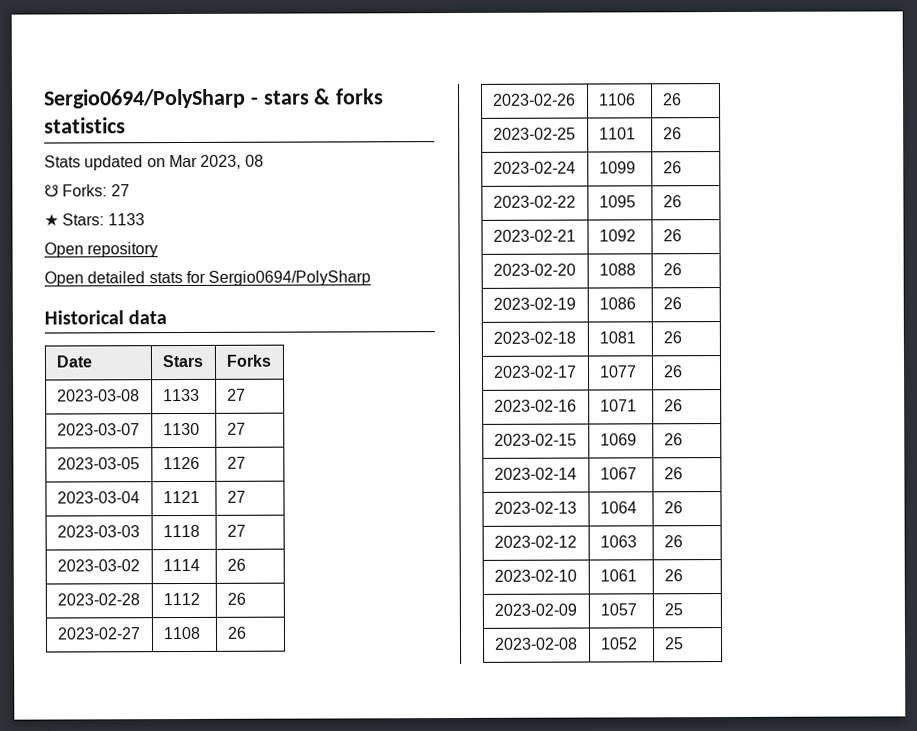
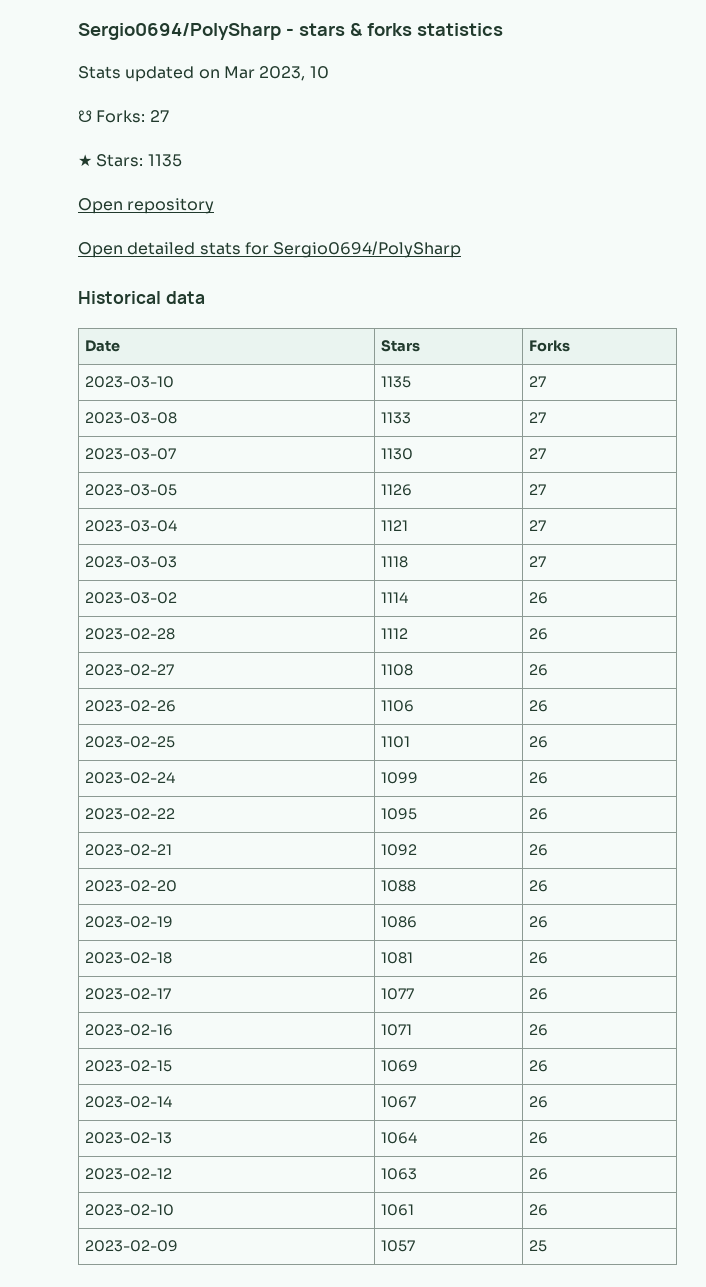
- Stats updated on Mar 2023, 08
+ Stats updated on Mar 2023, 10
- ★ Stars: 1133
+ ★ Stars: 1135
+ 2023-03-10 | 1135 | 27
- 2023-02-08 | 1052 | 25

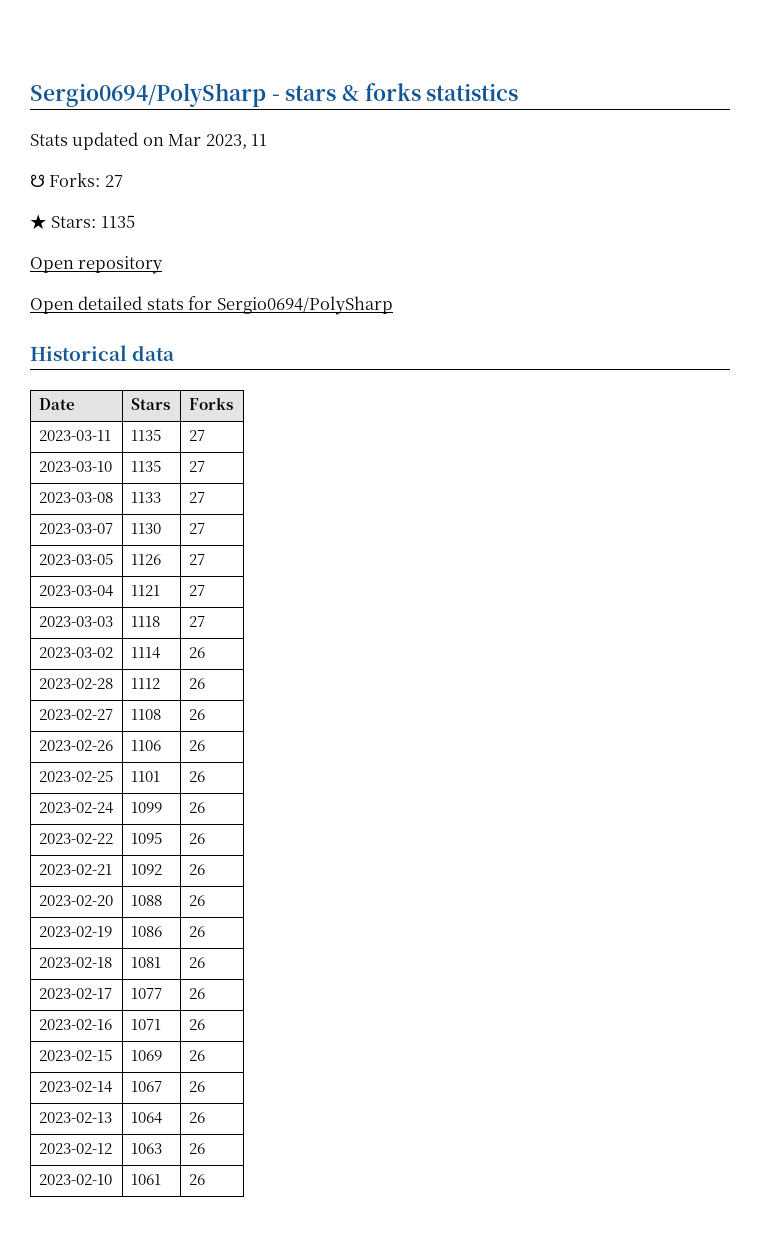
- Stats updated on Mar 2023, 10
+ Stats updated on Mar 2023, 11
+ 2023-03-11 | 1135 | 27
- 2023-02-09 | 1057 | 25

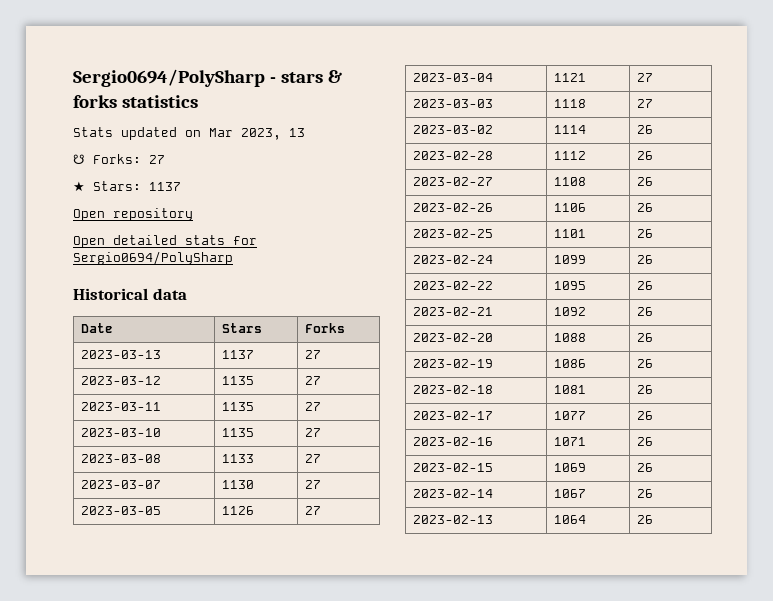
- Stats updated on Mar 2023, 11
+ Stats updated on Mar 2023, 13
- ★ Stars: 1135
+ ★ Stars: 1137
+ 2023-03-13 | 1137 | 27
+ 2023-03-12 | 1135 | 27
- 2023-02-12 | 1063 | 26
- 2023-02-10 | 1061 | 26

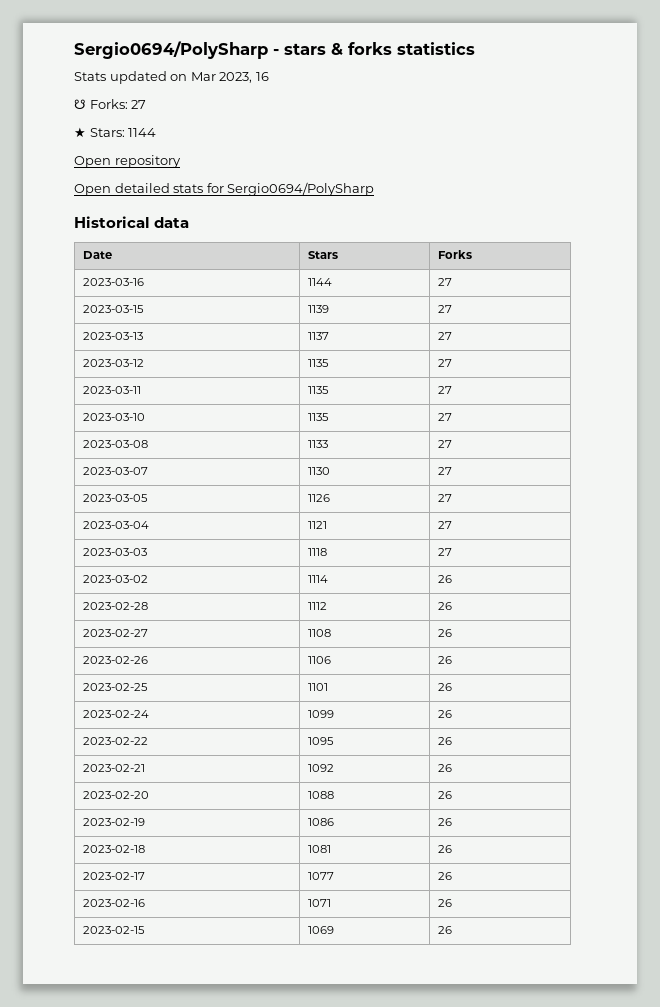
- Stats updated on Mar 2023, 13
+ Stats updated on Mar 2023, 16
- ★ Stars: 1137
+ ★ Stars: 1144
+ 2023-03-16 | 1144 | 27
+ 2023-03-15 | 1139 | 27
- 2023-02-14 | 1067 | 26
- 2023-02-13 | 1064 | 26

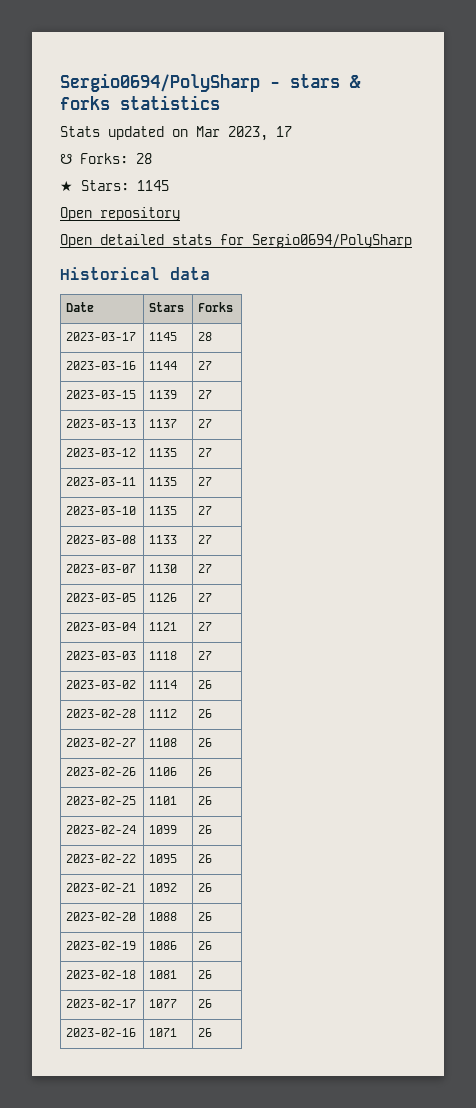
- Stats updated on Mar 2023, 16
+ Stats updated on Mar 2023, 17
- ☋ Forks: 27
+ ☋ Forks: 28
- ★ Stars: 1144
+ ★ Stars: 1145
+ 2023-03-17 | 1145 | 28
- 2023-02-15 | 1069 | 26

